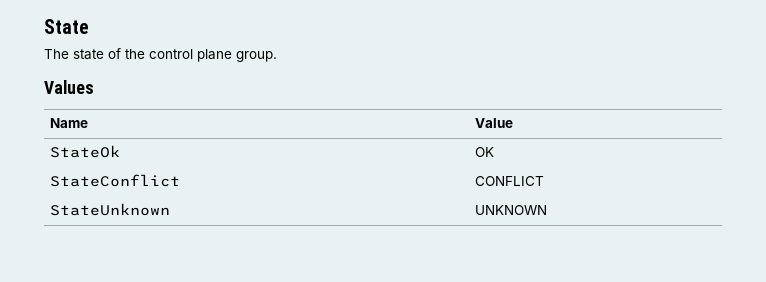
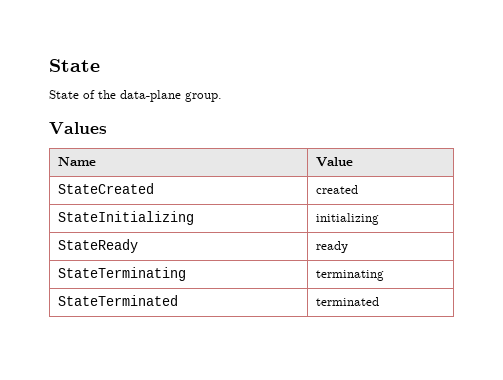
- The state of the control plane group.
+ State of the data-plane group.
  Values
  Name | Value
- StateOk | OK
- StateConflict | CONFLICT
- StateUnknown | UNKNOWN
+ StateCreated | created
+ StateInitializing | initializing
+ StateReady | ready
+ StateTerminating | terminating
+ StateTerminated | terminated

